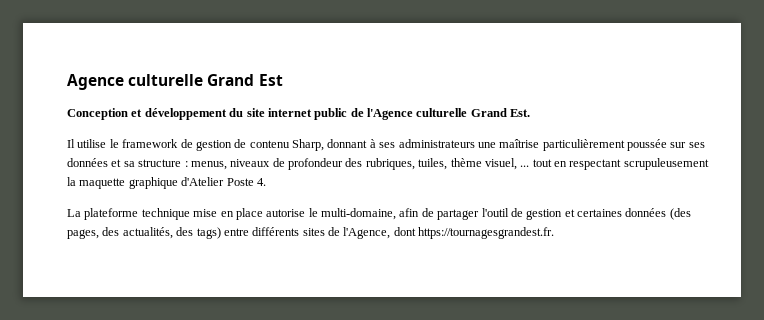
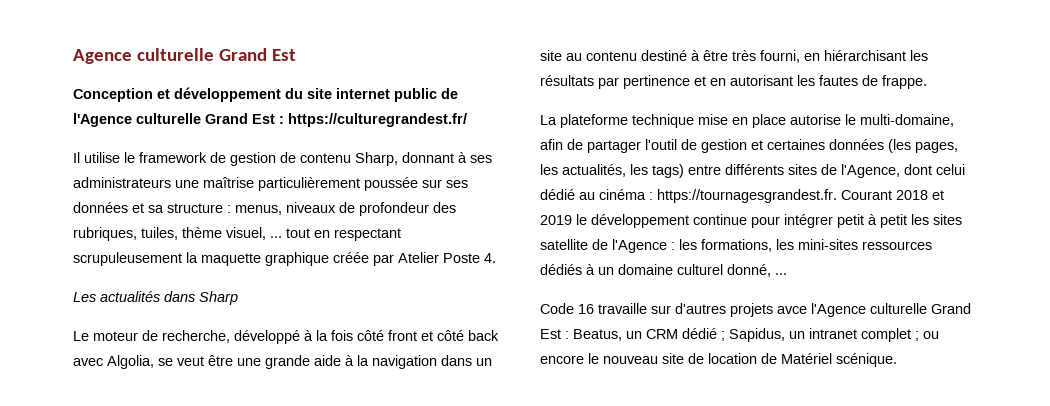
- Conception et développement du site internet public de l'Agence culturelle Grand Est.
+ Conception et développement du site internet public de l'Agence culturelle Grand Est : https://culturegrandest.fr/
- Il utilise le framework de gestion de contenu Sharp, donnant à ses administrateurs une maîtrise particulièrement poussée sur ses données et sa structure : menus, niveaux de profondeur des rubriques, tuiles, thème visuel, ... tout en respectant scrupuleusement la maquette graphique d'Atelier Poste 4.
+ Il utilise le framework de gestion de contenu Sharp, donnant à ses administrateurs une maîtrise particulièrement poussée sur ses données et sa structure : menus, niveaux de profondeur des rubriques, tuiles, thème visuel, ... tout en respectant scrupuleusement la maquette graphique créée par Atelier Poste 4.
+ Les actualités dans Sharp
+ Le moteur de recherche, développé à la fois côté front et côté back avec Algolia, se veut être une grande aide à la navigation dans un site au contenu destiné à être très fourni, en hiérarchisant les résultats par pertinence et en autorisant les fautes de frappe.
- La plateforme technique mise en place autorise le multi-domaine, afin de partager l'outil de gestion et certaines données (des pages, des actualités, des tags) entre différents sites de l'Agence, dont https://tournagesgrandest.fr.
+ La plateforme technique mise en place autorise le multi-domaine, afin de partager l'outil de gestion et certaines données (les pages, les actualités, les tags) entre différents sites de l'Agence, dont celui dédié au cinéma : https://tournagesgrandest.fr. Courant 2018 et 2019 le développement continue pour intégrer petit à petit les sites satellite de l'Agence : les formations, les mini-sites ressources dédiés à un domaine culturel donné, ...
+ Code 16 travaille sur d'autres projets avce l'Agence culturelle Grand Est : Beatus, un CRM dédié ; Sapidus, un intranet complet ; ou encore le nouveau site de location de Matériel scénique.

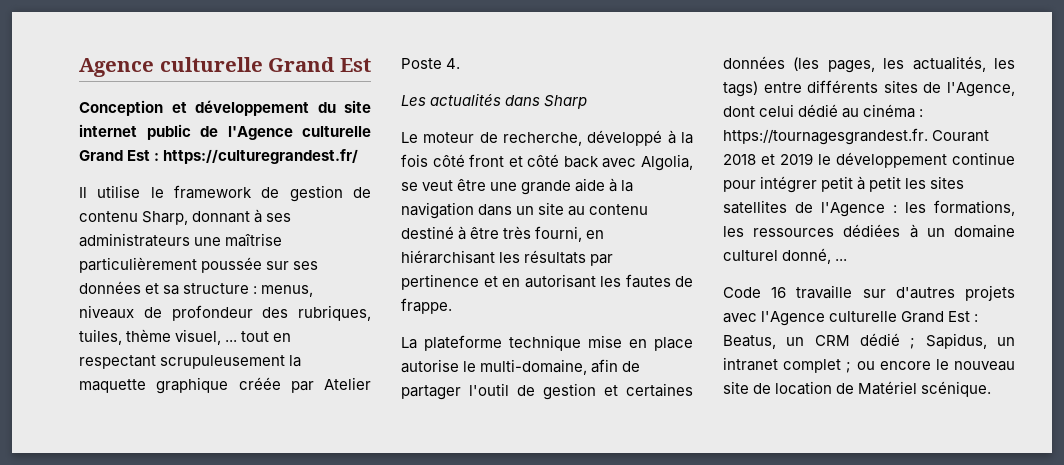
- https://tournagesgrandest.fr. Courant 2018 et 2019 le développement continue pour intégrer petit à petit les sites satellite de l'Agence :
+ https://tournagesgrandest.fr. Courant 2018 et 2019 le développement continue pour intégrer petit à petit les sites satellites de l'Agence :
- les formations, les mini-sites ressources dédiés à un domaine culturel donné, ...
+ les formations, les ressources dédiées à un domaine culturel donné, ...
- Code 16 travaille sur d'autres projets avce l'Agence culturelle Grand Est : Beatus, un CRM dédié ; Sapidus, un intranet complet ; ou encore le nouveau site de location de Matériel scénique.
+ Code 16 travaille sur d'autres projets avec l'Agence culturelle Grand Est : Beatus, un CRM dédié ; Sapidus, un intranet complet ; ou encore le nouveau site de location de Matériel scénique.

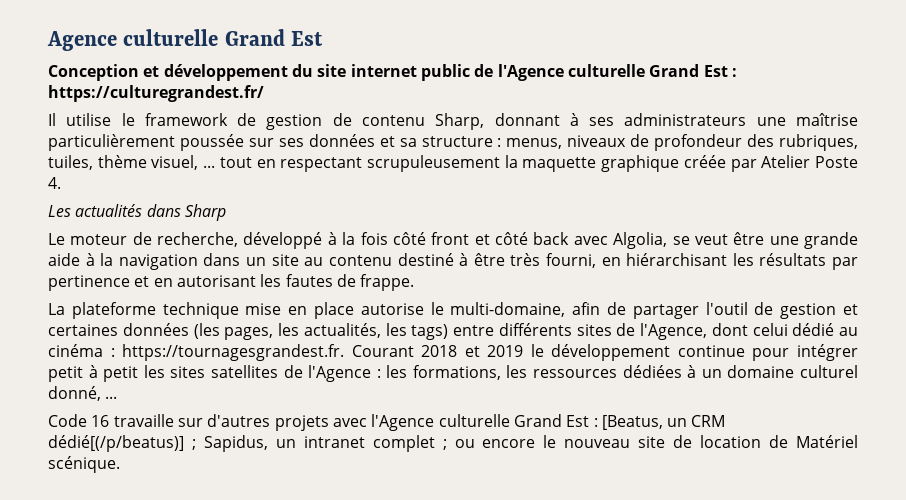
- Code 16 travaille sur d'autres projets avec l'Agence culturelle Grand Est : Beatus, un CRM dédié ; Sapidus, un intranet complet ; ou encore le nouveau site de location de Matériel scénique.
+ Code 16 travaille sur d'autres projets avec l'Agence culturelle Grand Est : [Beatus, un CRM dédié[(/p/beatus)] ; Sapidus, un intranet complet ; ou encore le nouveau site de location de Matériel scénique.

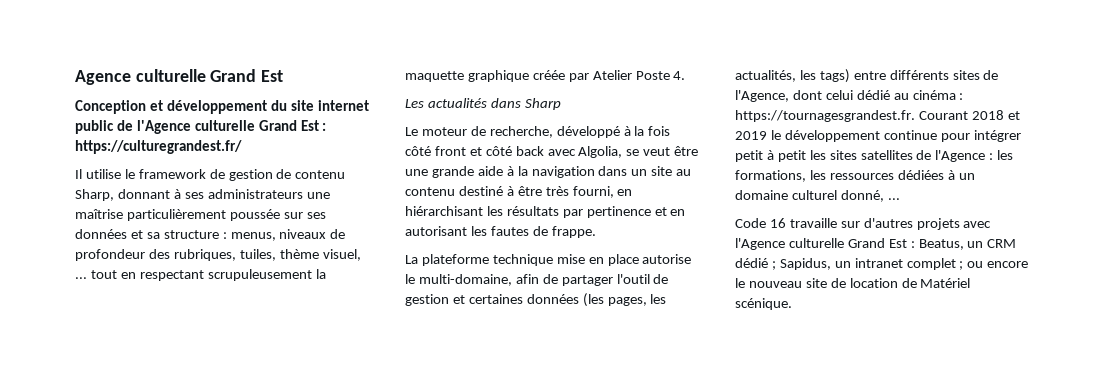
- Code 16 travaille sur d'autres projets avec l'Agence culturelle Grand Est : [Beatus, un CRM dédié[(/p/beatus)] ; Sapidus, un intranet complet ; ou encore le nouveau site de location de Matériel scénique.
+ Code 16 travaille sur d'autres projets avec l'Agence culturelle Grand Est : Beatus, un CRM dédié ; Sapidus, un intranet complet ; ou encore le nouveau site de location de Matériel scénique.

